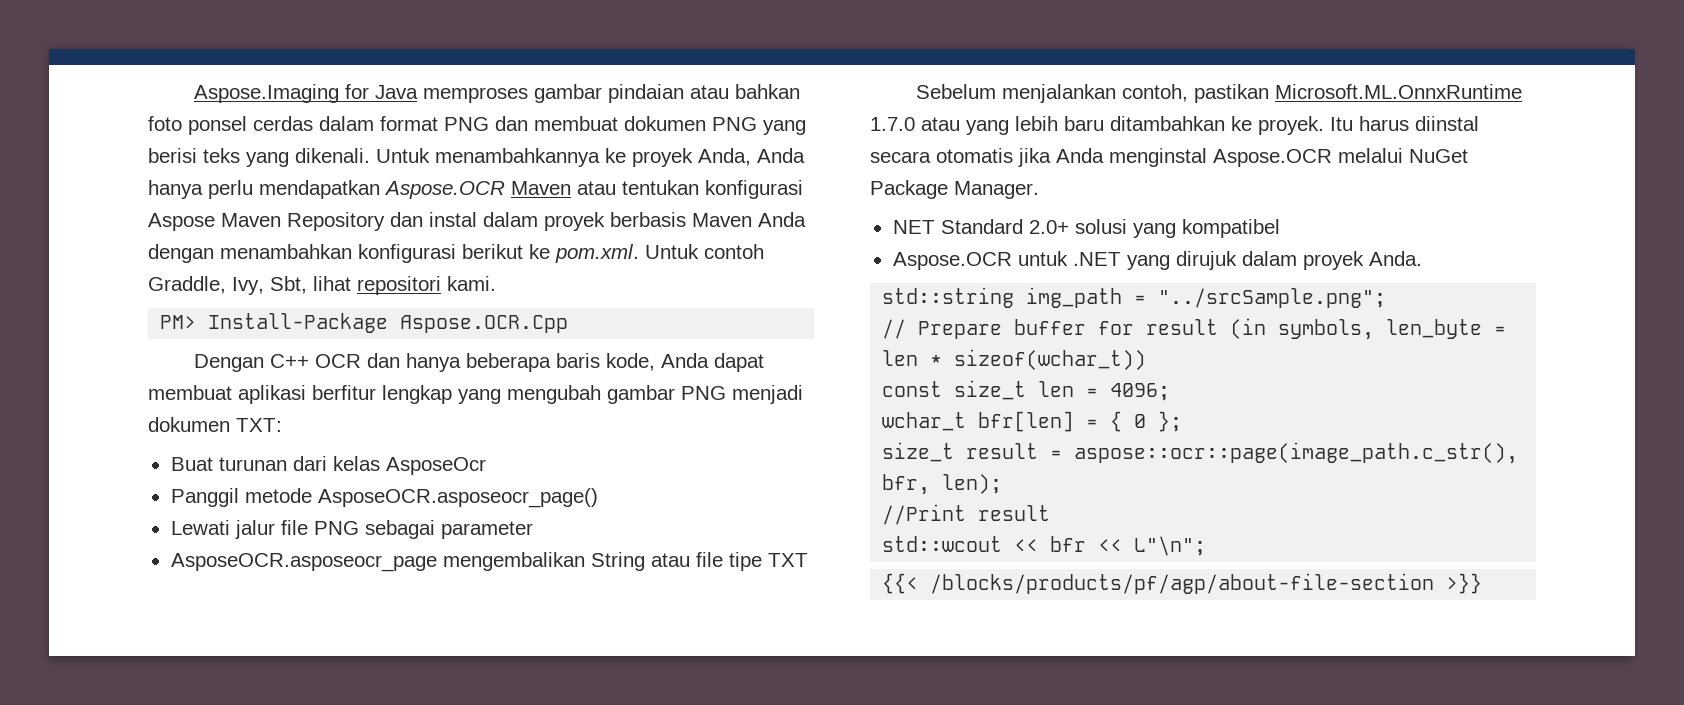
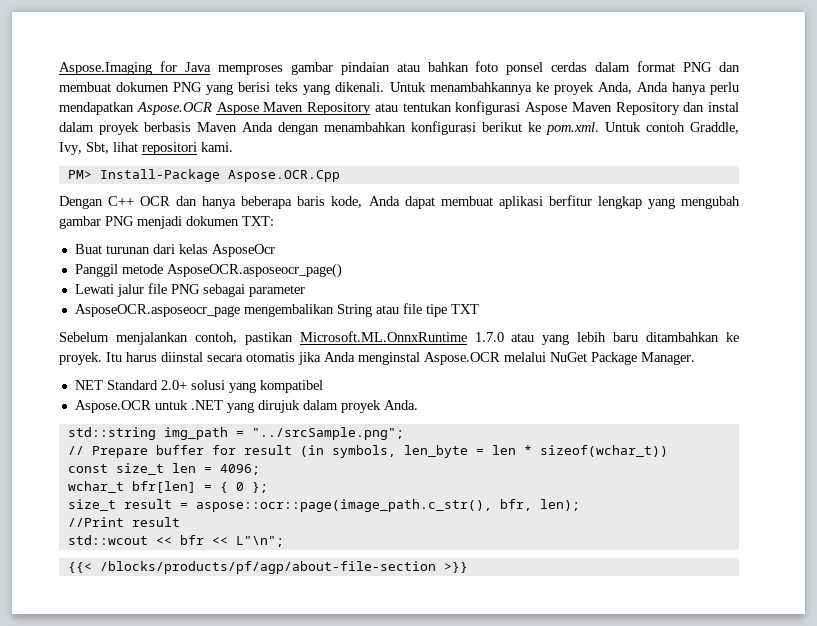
- Untuk menambahkannya ke proyek Anda, Anda hanya perlu mendapatkan Aspose.OCR Maven atau tentukan konfigurasi Aspose Maven Repository dan instal dalam proyek berbasis Maven Anda dengan menambahkan konfigurasi berikut ke pom.xml. Untuk contoh Graddle, Ivy, Sbt, lihat repositori kami.
+ Untuk menambahkannya ke proyek Anda, Anda hanya perlu mendapatkan Aspose.OCR Aspose Maven Repository atau tentukan konfigurasi Aspose Maven Repository dan instal dalam proyek berbasis Maven Anda dengan menambahkan konfigurasi berikut ke pom.xml. Untuk contoh Graddle, Ivy, Sbt, lihat repositori kami.

